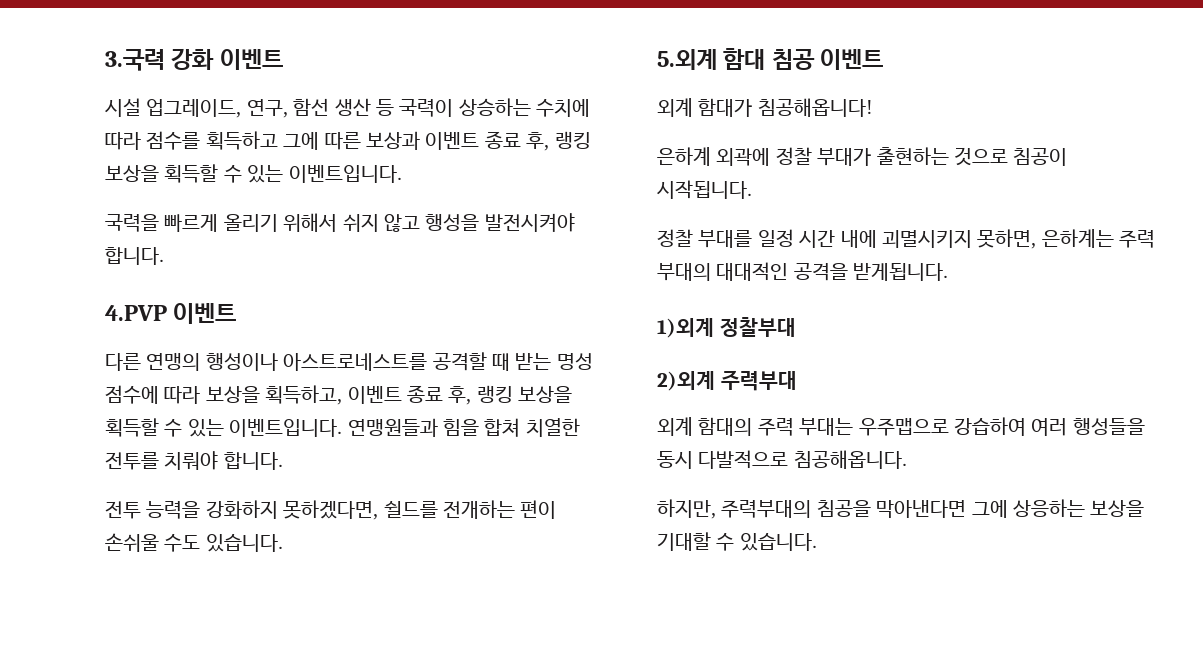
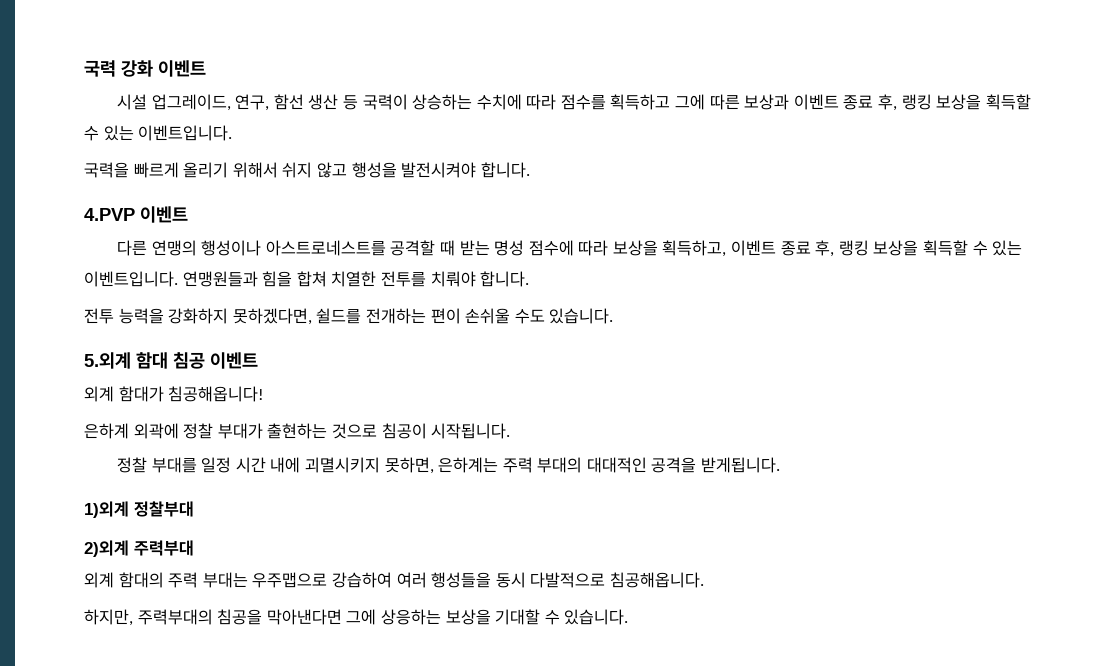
- 3.국력 강화 이벤트
+ 국력 강화 이벤트

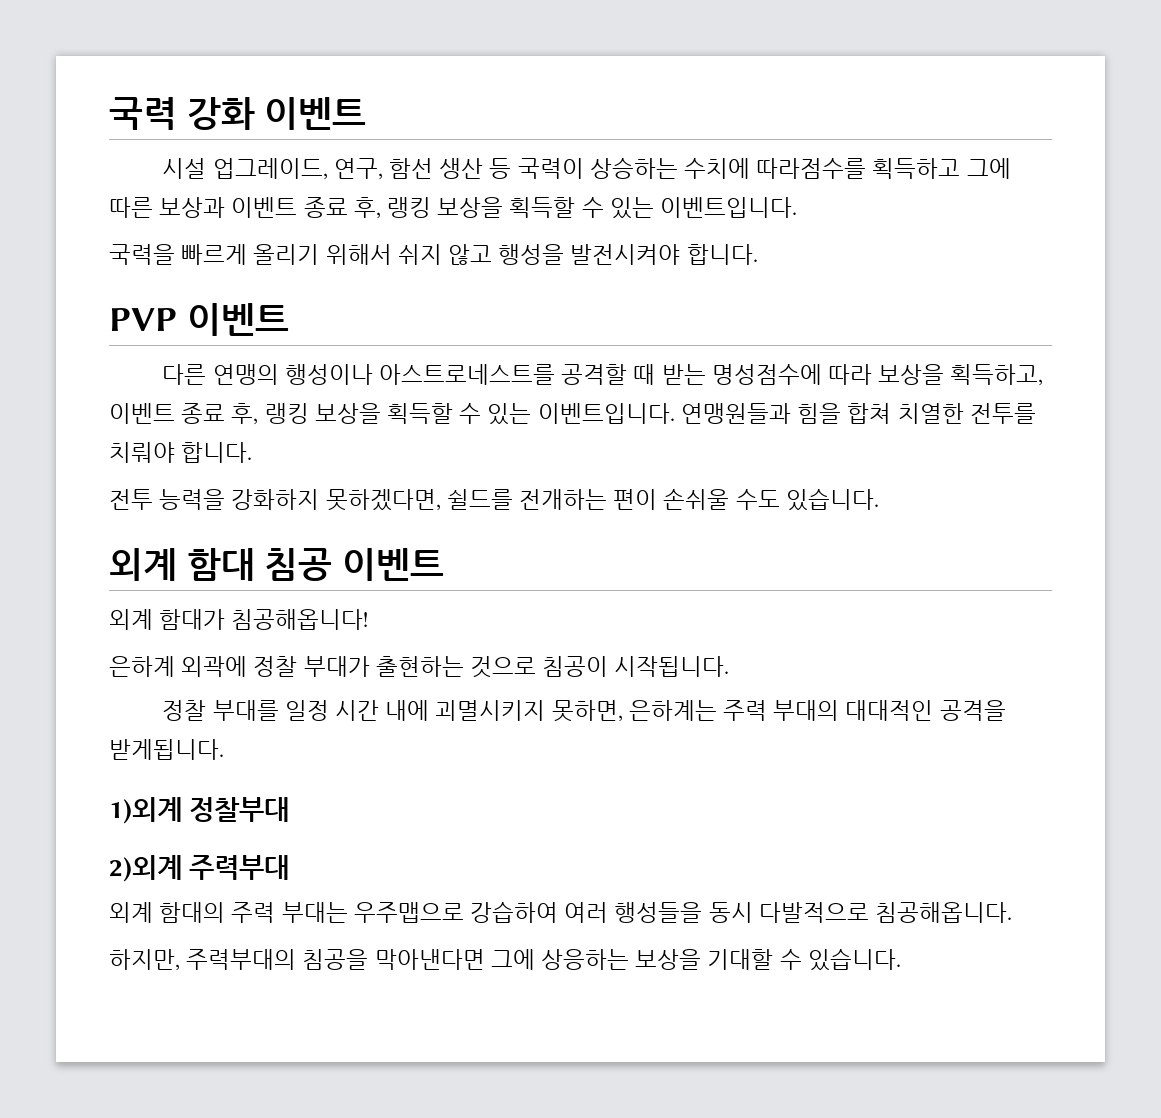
- 시설 업그레이드, 연구, 함선 생산 등 국력이 상승하는 수치에 따라 점수를 획득하고 그에 따른 보상과 이벤트 종료 후, 랭킹 보상을 획득할 수 있는 이벤트입니다.
+ 시설 업그레이드, 연구, 함선 생산 등 국력이 상승하는 수치에 따라점수를 획득하고 그에 따른 보상과 이벤트 종료 후, 랭킹 보상을 획득할 수 있는 이벤트입니다.
- 4.PVP 이벤트
+ PVP 이벤트
- 다른 연맹의 행성이나 아스트로네스트를 공격할 때 받는 명성 점수에 따라 보상을 획득하고, 이벤트 종료 후, 랭킹 보상을 획득할 수 있는 이벤트입니다.
+ 다른 연맹의 행성이나 아스트로네스트를 공격할 때 받는 명성점수에 따라 보상을 획득하고, 이벤트 종료 후, 랭킹 보상을 획득할 수 있는 이벤트입니다.
- 5.외계 함대 침공 이벤트
+ 외계 함대 침공 이벤트

